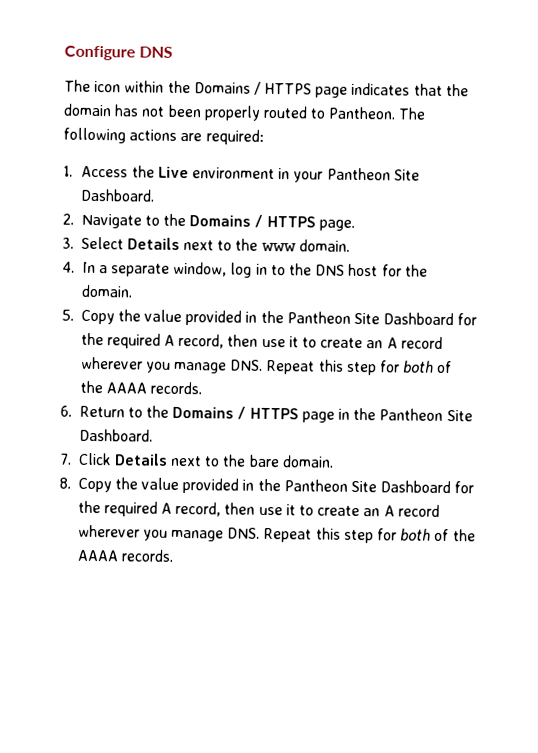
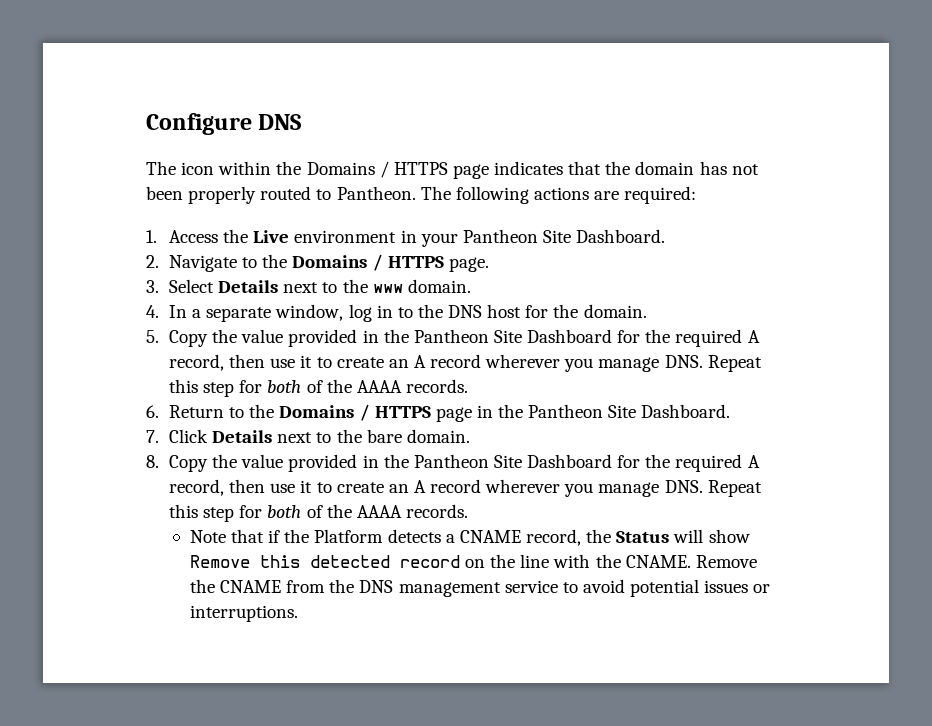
+ Note that if the Platform detects a CNAME record, the Status will show Remove this detected record on the line with the CNAME. Remove the CNAME from the DNS management service to avoid potential issues or interruptions.

